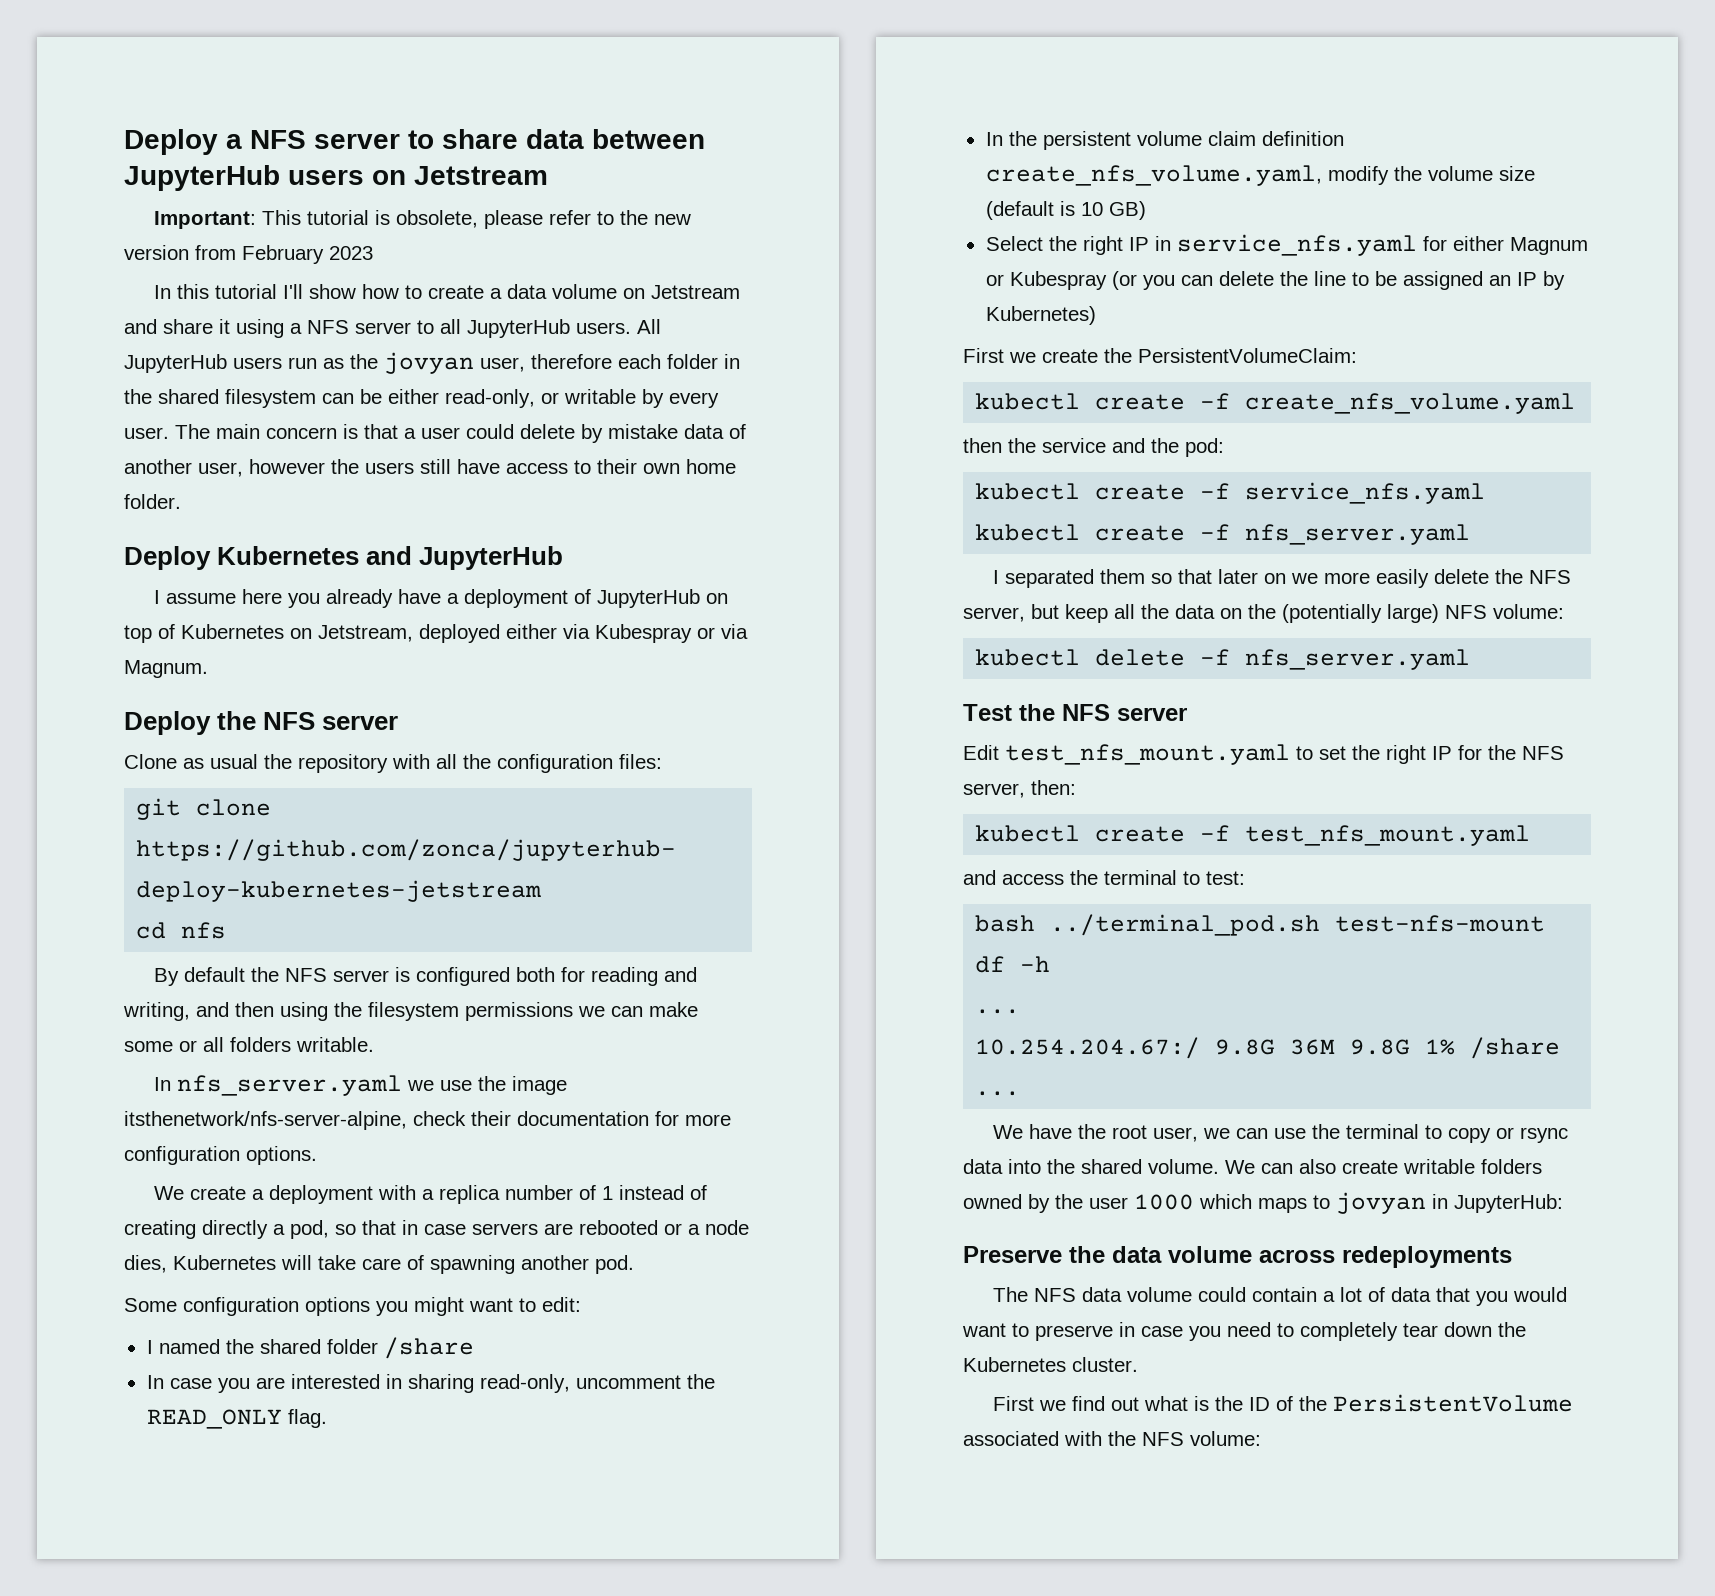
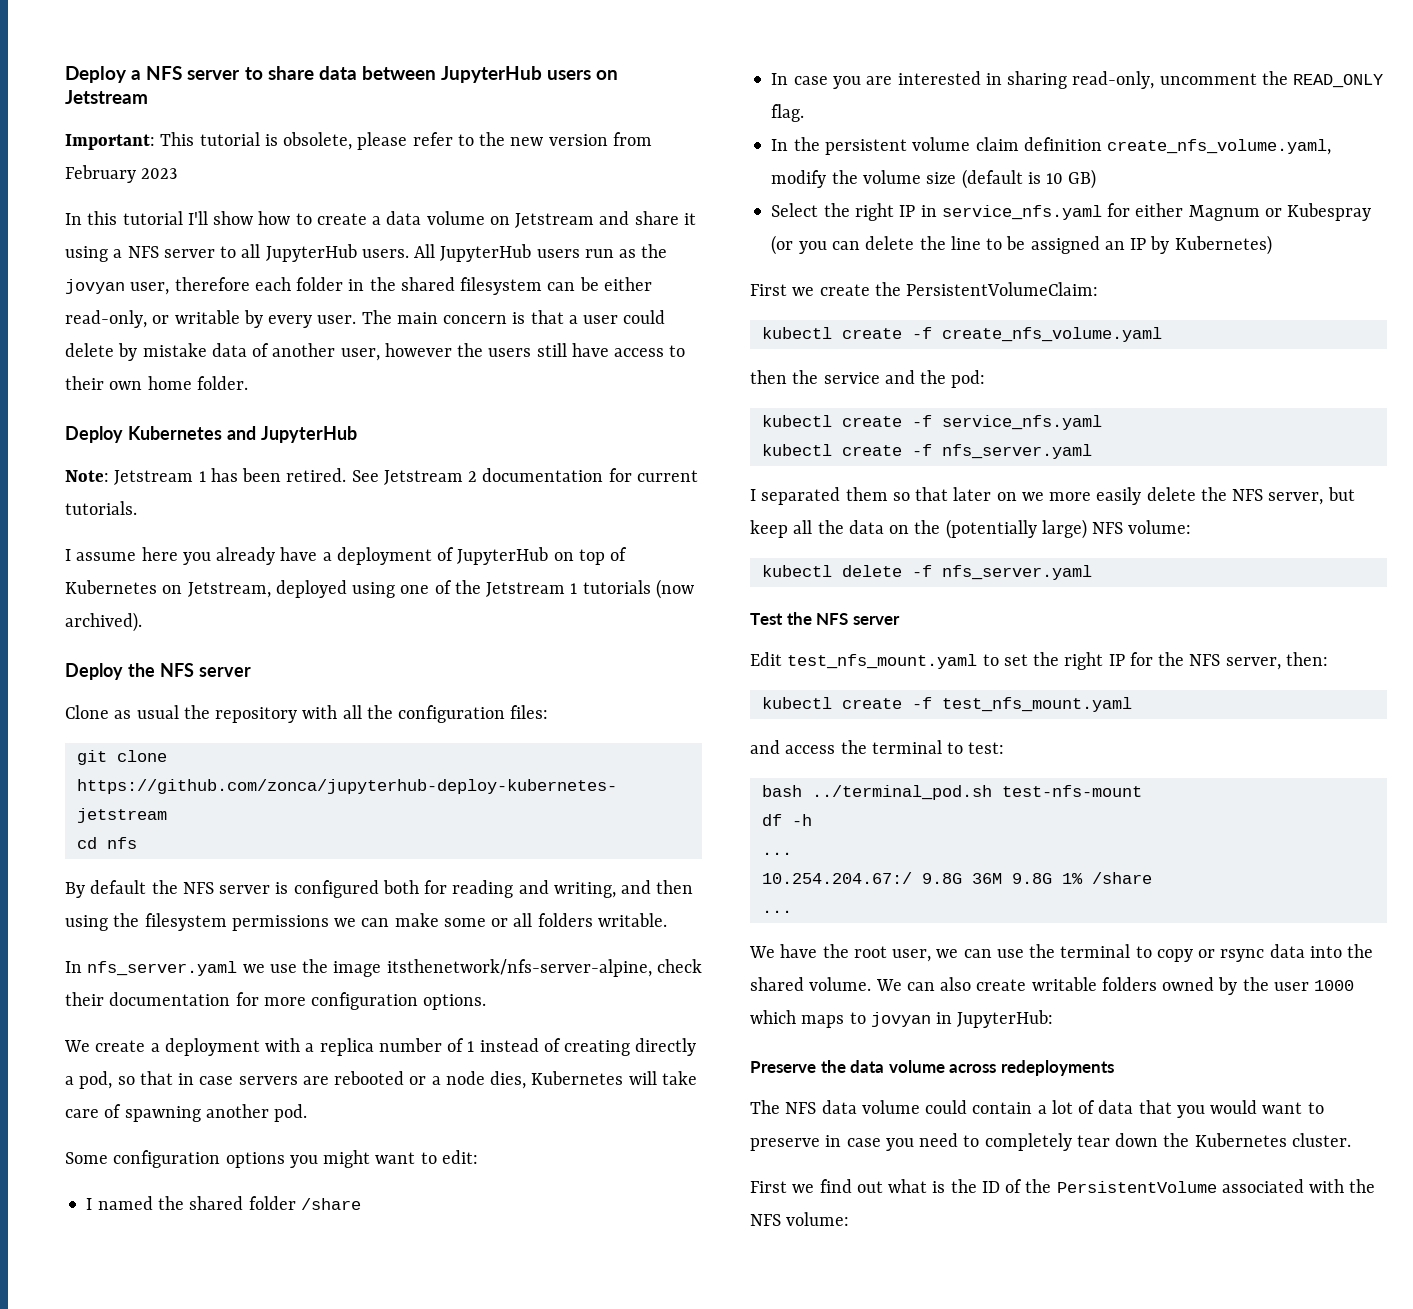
+ Note: Jetstream 1 has been retired. See Jetstream 2 documentation for current tutorials.
- I assume here you already have a deployment of JupyterHub on top of Kubernetes on Jetstream, deployed either via Kubespray or via Magnum.
+ I assume here you already have a deployment of JupyterHub on top of Kubernetes on Jetstream, deployed using one of the Jetstream 1 tutorials (now archived).

